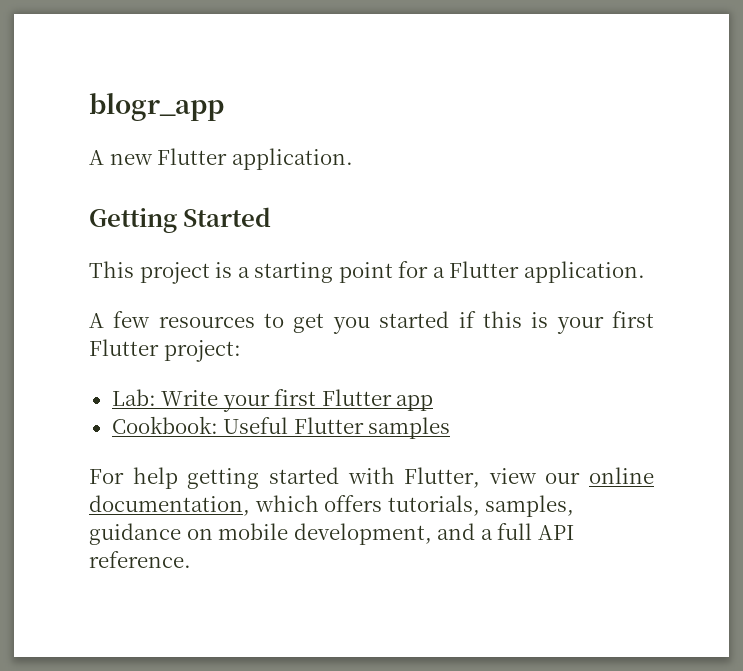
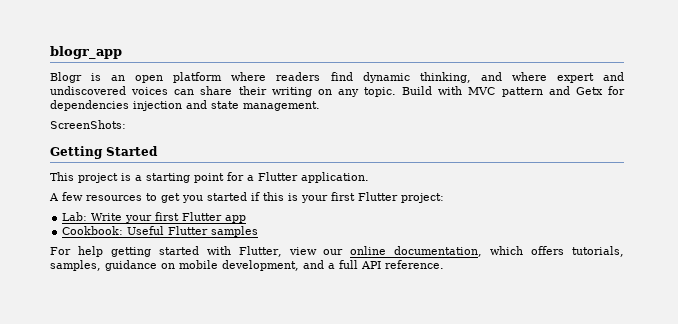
- A new Flutter application.
+ Blogr is an open platform where readers find dynamic thinking, and where expert and undiscovered voices can share their writing on any topic. Build with MVC pattern and Getx for dependencies injection and state management.
+ ScreenShots:

